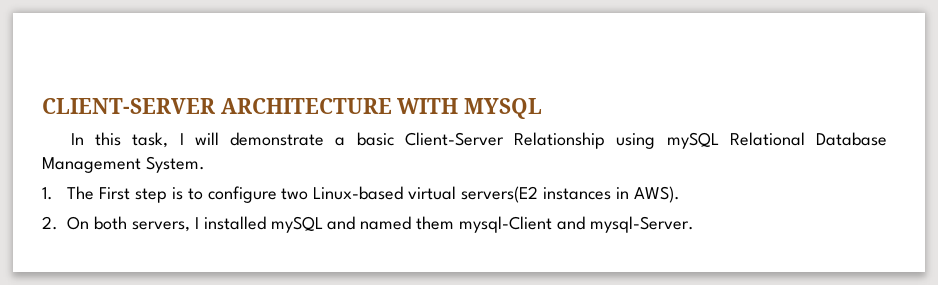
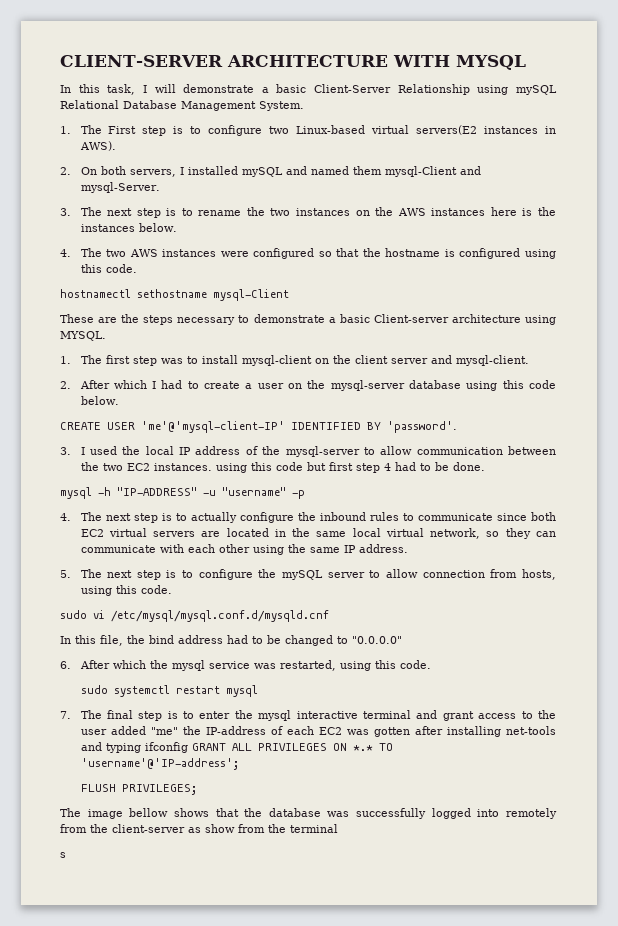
+ 3. The next step is to rename the two instances on the AWS instances here is the instances below.
+ 4. The two AWS instances were configured so that the hostname is configured using this code.
+ hostnamectl sethostname mysql-Client
+ These are the steps necessary to demonstrate a basic Client-server architecture using MYSQL.
+ 1. The first step was to install mysql-client on the client server and mysql-client.
+ 2. After which I had to create a user on the mysql-server database using this code below.
+ CREATE USER 'me'@'mysql-client-IP' IDENTIFIED BY 'password'.
+ 3. I used the local IP address of the mysql-server to allow communication between the two EC2 instances. using this code but first step 4 had to be done.
+ mysql -h "IP-ADDRESS" -u "username" -p
+ 4. The next step is to actually configure the inbound rules to communicate since both EC2 virtual servers are located in the same local virtual network, so they can communicate with each other using the same IP address.
+ 5. The next step is to configure the mySQL server to allow connection from hosts, using this code.
+ sudo vi /etc/mysql/mysql.conf.d/mysqld.cnf
+ In this file, the bind address had to be changed to "0.0.0.0"
+ 6. After which the mysql service was restarted, using this code.
+ sudo systemctl restart mysql
+ 7. The final step is to enter the mysql interactive terminal and grant access to the user added "me" the IP-address of each EC2 was gotten after installing net-tools and typing ifconfig GRANT ALL PRIVILEGES ON *.* TO 'username'@'IP-address';
+ FLUSH PRIVILEGES;
+ The image bellow shows that the database was successfully logged into remotely from the client-server as show from the terminal
+ s

